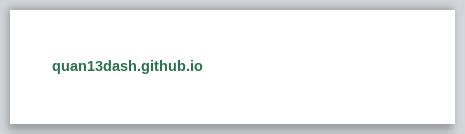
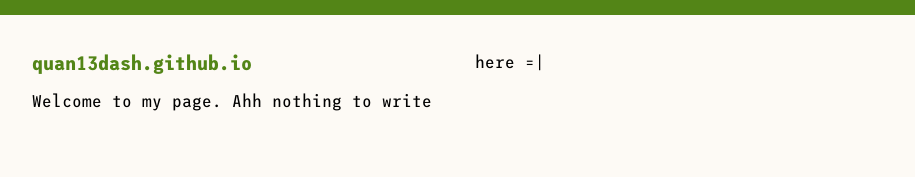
+ Welcome to my page. Ahh nothing to write here =|

